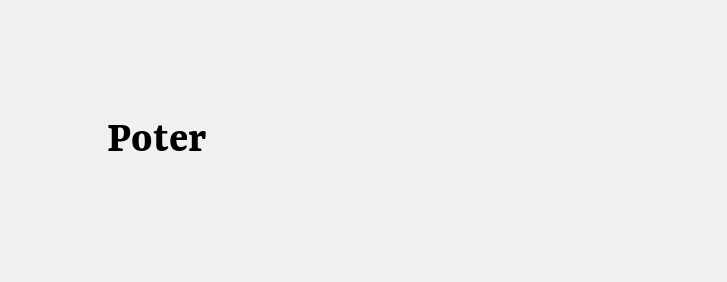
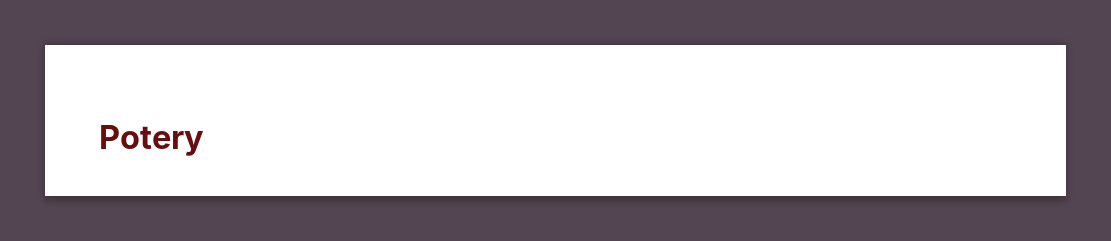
- Poter
+ Potery

